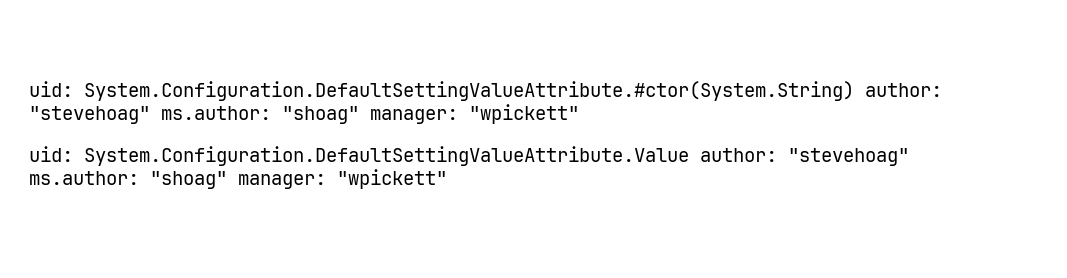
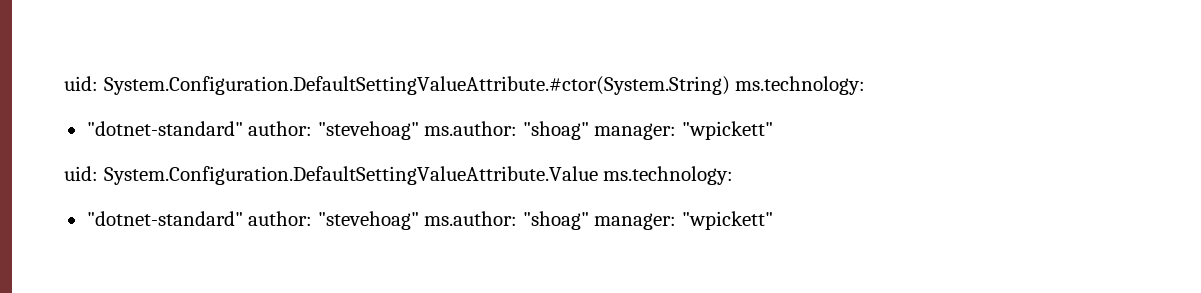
- uid: System.Configuration.DefaultSettingValueAttribute.#ctor(System.String) author: "stevehoag" ms.author: "shoag" manager: "wpickett"
+ uid: System.Configuration.DefaultSettingValueAttribute.#ctor(System.String) ms.technology:
+ "dotnet-standard" author: "stevehoag" ms.author: "shoag" manager: "wpickett"
- uid: System.Configuration.DefaultSettingValueAttribute.Value author: "stevehoag" ms.author: "shoag" manager: "wpickett"
+ uid: System.Configuration.DefaultSettingValueAttribute.Value ms.technology:
+ "dotnet-standard" author: "stevehoag" ms.author: "shoag" manager: "wpickett"

